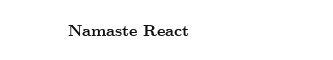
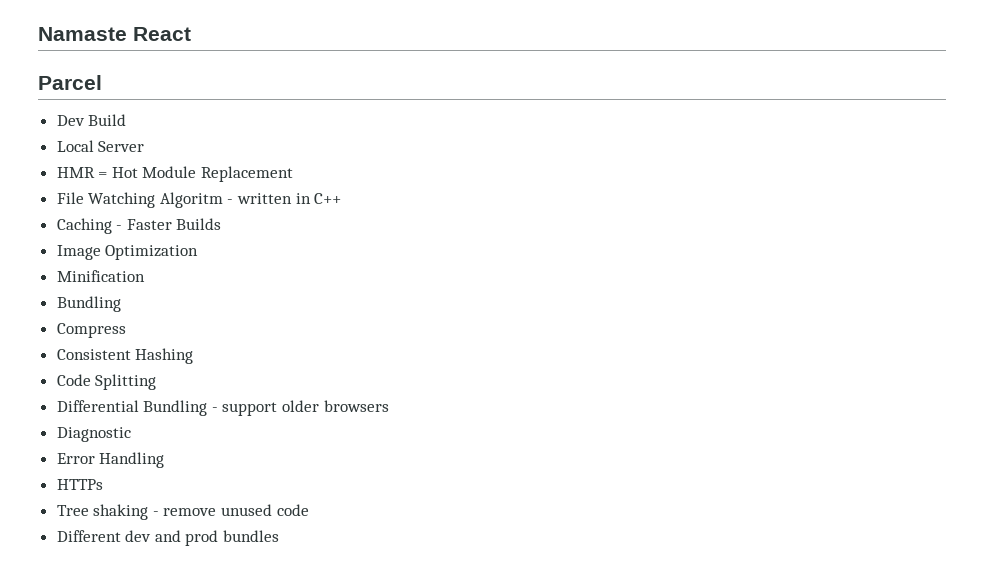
+ Parcel
+ Dev Build
+ Local Server
+ HMR = Hot Module Replacement
+ File Watching Algoritm - written in C++
+ Caching - Faster Builds
+ Image Optimization
+ Minification
+ Bundling
+ Compress
+ Consistent Hashing
+ Code Splitting
+ Differential Bundling - support older browsers
+ Diagnostic
+ Error Handling
+ HTTPs
+ Tree shaking - remove unused code
+ Different dev and prod bundles

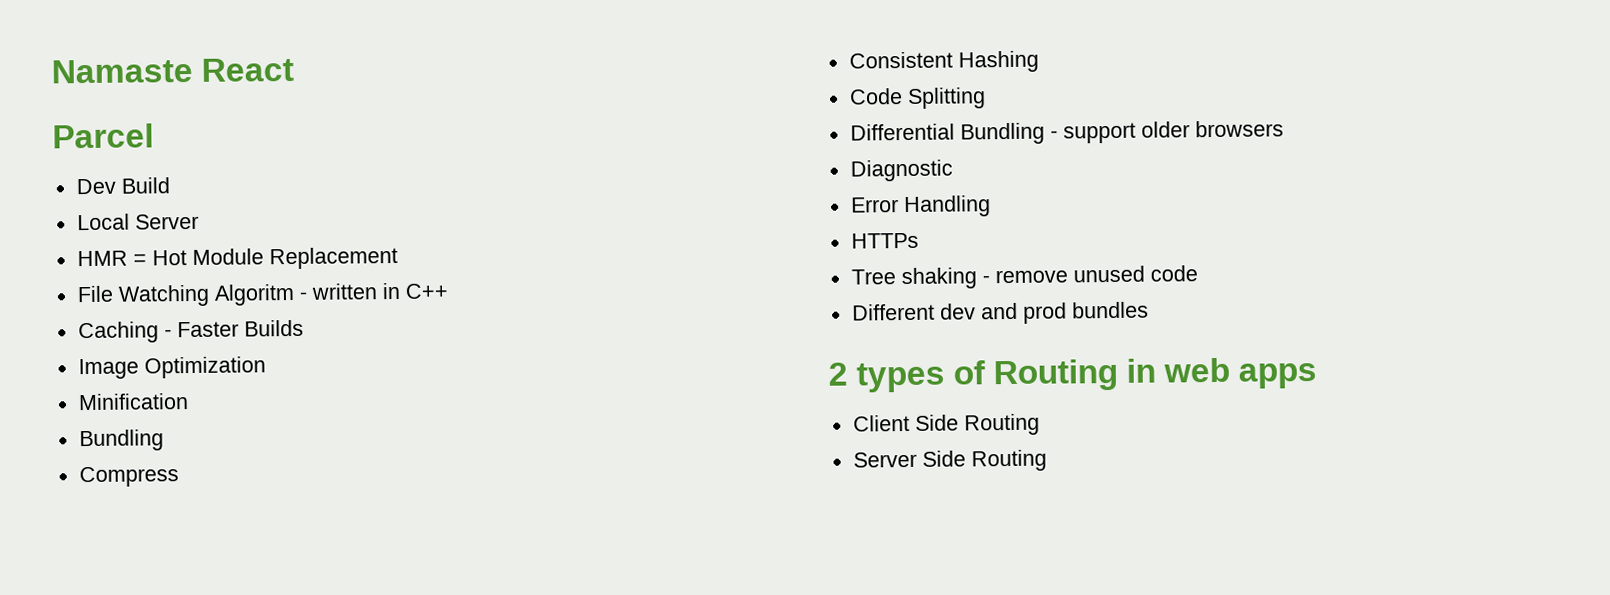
+ 2 types of Routing in web apps
+ Client Side Routing
+ Server Side Routing

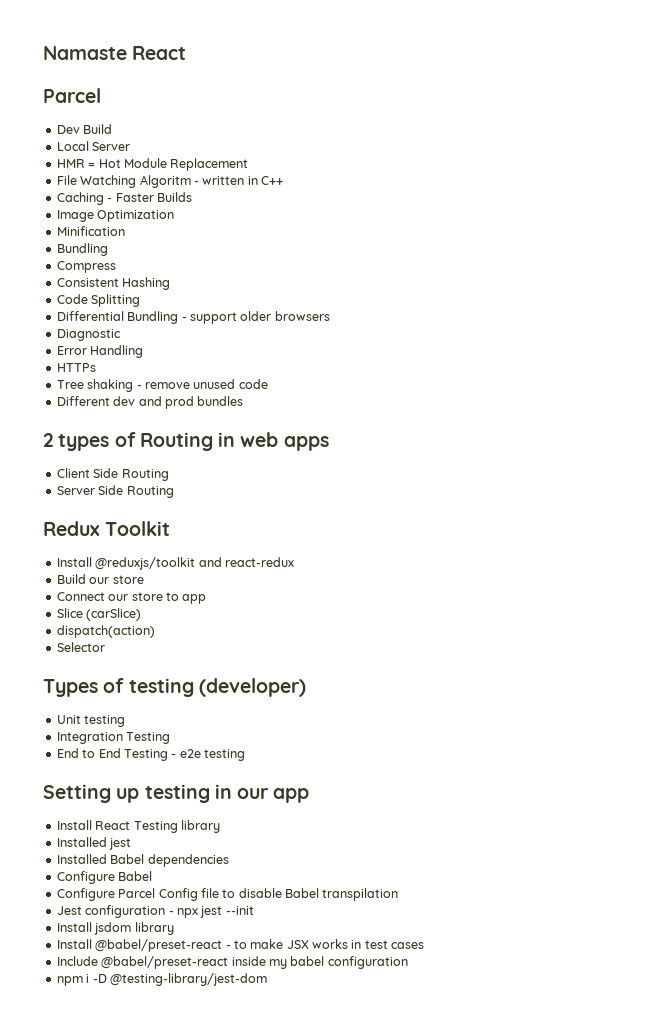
+ Redux Toolkit
+ Install @reduxjs/toolkit and react-redux
+ Build our store
+ Connect our store to app
+ Slice (carSlice)
+ dispatch(action)
+ Selector
+ Types of testing (developer)
+ Unit testing
+ Integration Testing
+ End to End Testing - e2e testing
+ Setting up testing in our app
+ Install React Testing library
+ Installed jest
+ Installed Babel dependencies
+ Configure Babel
+ Configure Parcel Config file to disable Babel transpilation
+ Jest configuration - npx jest --init
+ Install jsdom library
+ Install @babel/preset-react - to make JSX works in test cases
+ Include @babel/preset-react inside my babel configuration
+ npm i -D @testing-library/jest-dom

